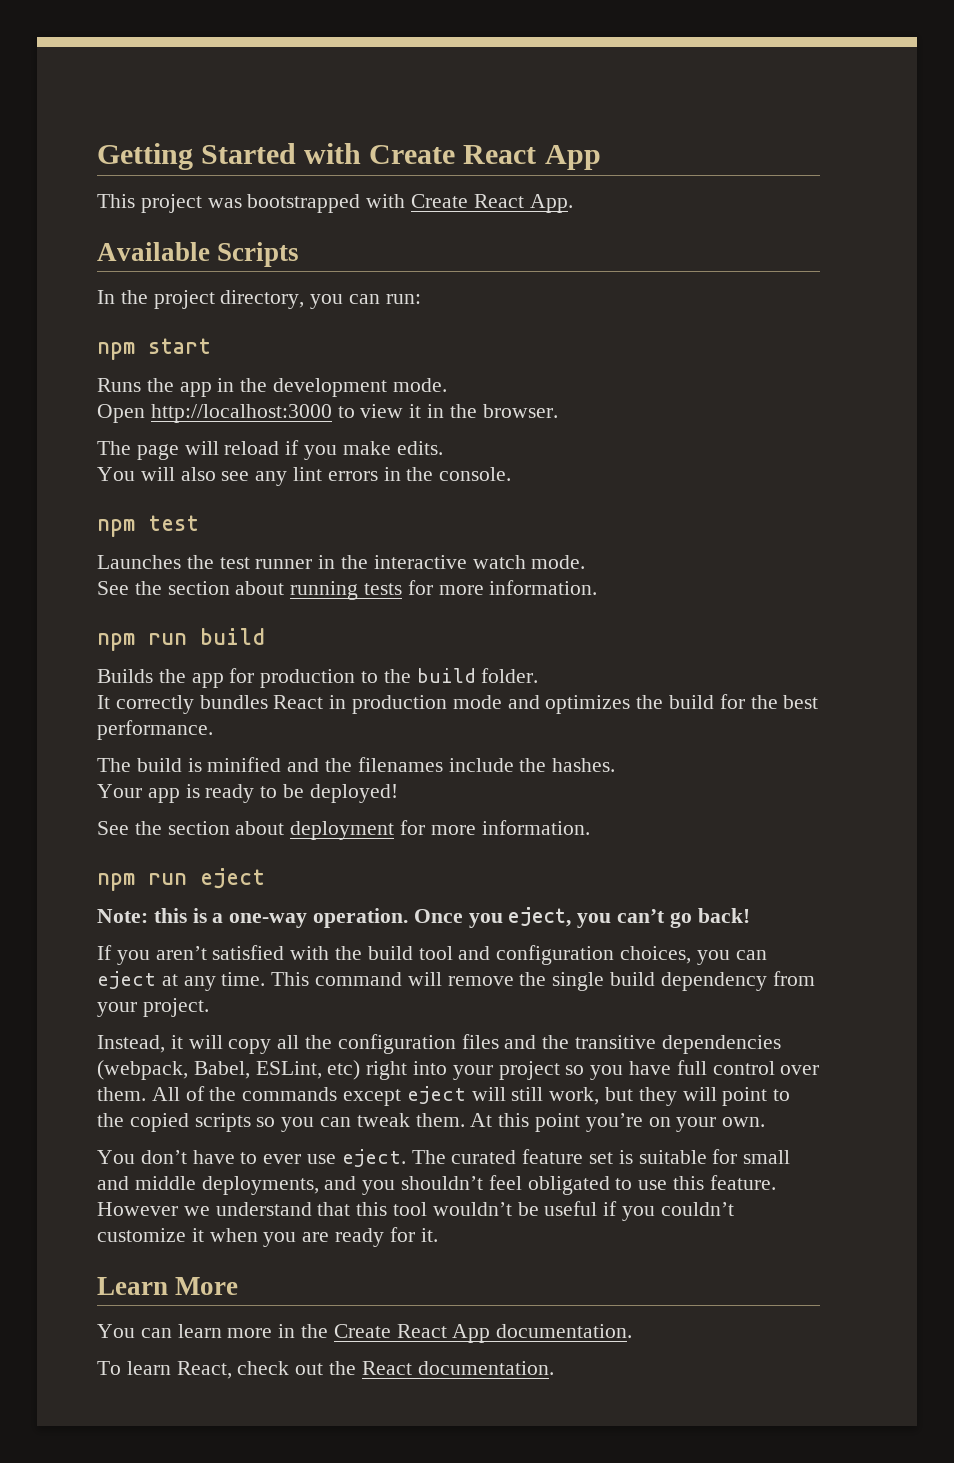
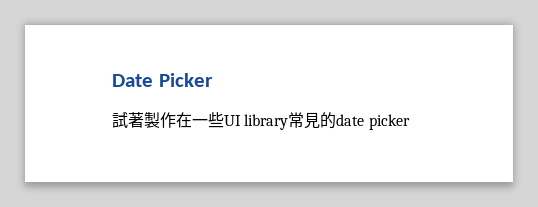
- Getting Started with Create React App
- This project was bootstrapped with Create React App.
- Available Scripts
- In the project directory, you can run:
- npm start
- Runs the app in the development mode.
- Open http://localhost:3000 to view it in the browser.
- The page will reload if you make edits.
- You will also see any lint errors in the console.
- npm test
- Launches the test runner in the interactive watch mode.
- See the section about running tests for more information.
- npm run build
- Builds the app for production to the build folder.
- It correctly bundles React in production mode and optimizes the build for the best performance.
- The build is minified and the filenames include the hashes.
- Your app is ready to be deployed!
- See the section about deployment for more information.
- npm run eject
- Note: this is a one-way operation. Once you eject, you can’t go back!
- If you aren’t satisfied with the build tool and configuration choices, you can eject at any time. This command will remove the single build dependency from your project.
- Instead, it will copy all the configuration files and the transitive dependencies (webpack, Babel, ESLint, etc) right into your project so you have full control over them. All of the commands except eject will still work, but they will point to the copied scripts so you can tweak them. At this point you’re on your own.
- You don’t have to ever use eject. The curated feature set is suitable for small and middle deployments, and you shouldn’t feel obligated to use this feature. However we understand that this tool wouldn’t be useful if you couldn’t customize it when you are ready for it.
- Learn More
- You can learn more in the Create React App documentation.
- To learn React, check out the React documentation.
+ Date Picker
+ 試著製作在一些UI library常見的date picker

